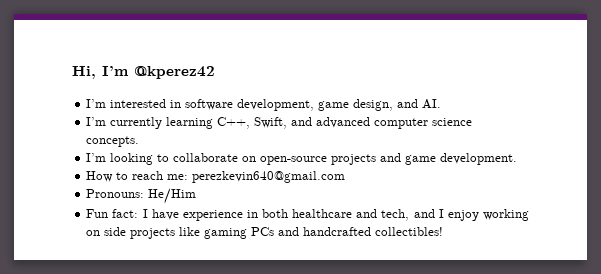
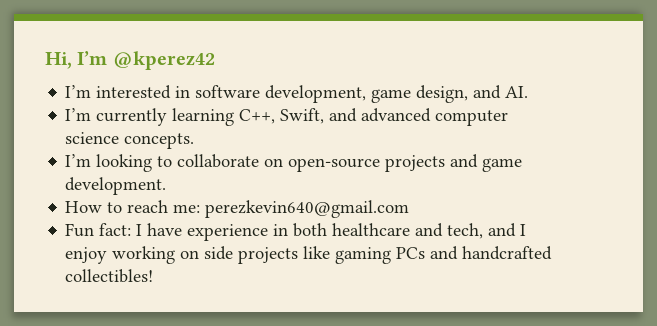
- Pronouns: He/Him

